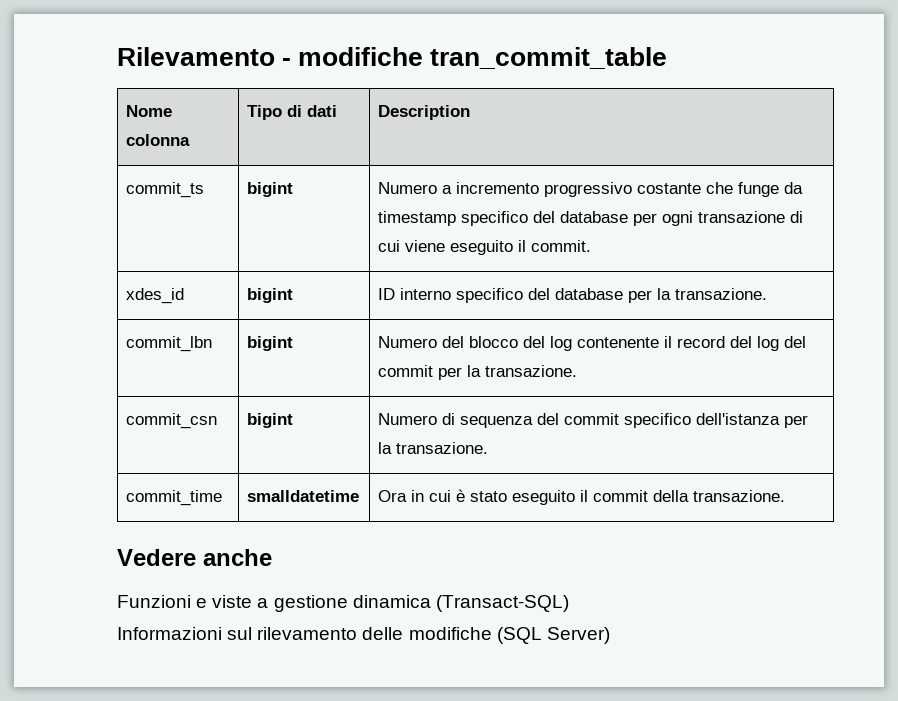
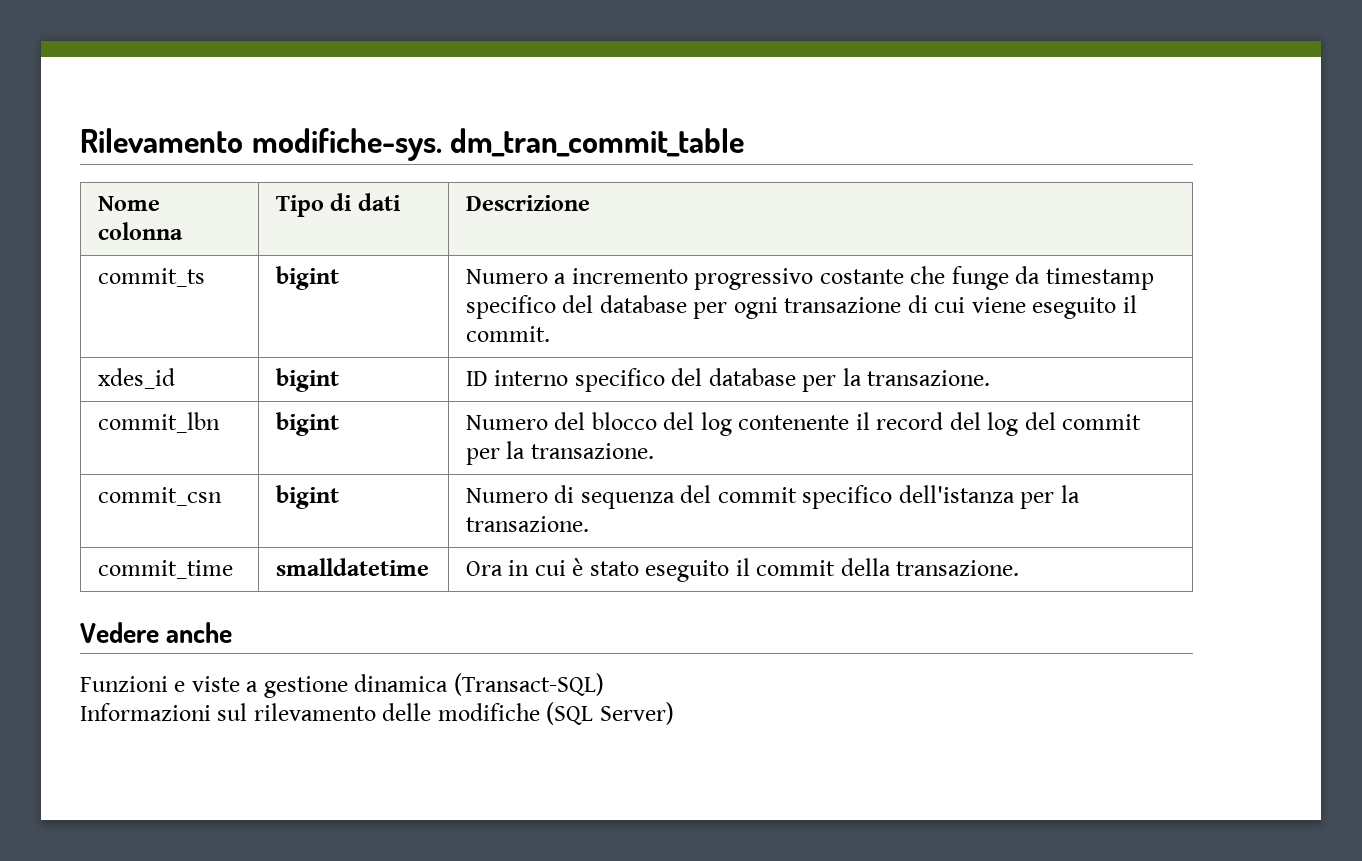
- Rilevamento - modifiche tran_commit_table
+ Rilevamento modifiche-sys. dm_tran_commit_table
- Nome colonna | Tipo di dati | Description
+ Nome colonna | Tipo di dati | Descrizione

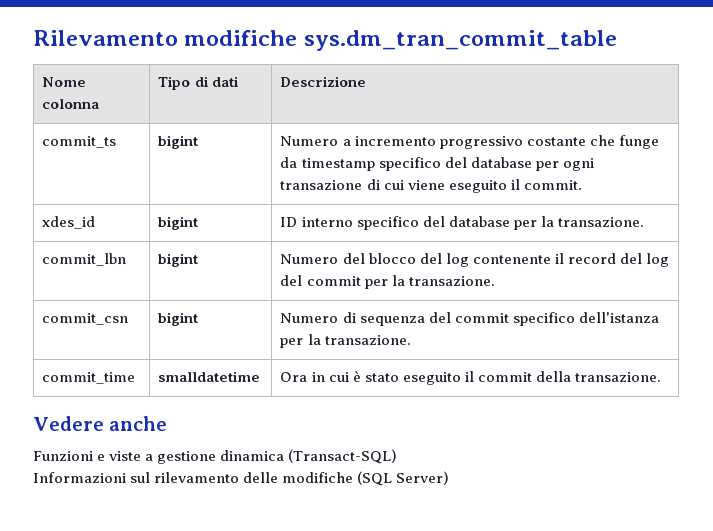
- Rilevamento modifiche-sys. dm_tran_commit_table
+ Rilevamento modifiche sys.dm_tran_commit_table

